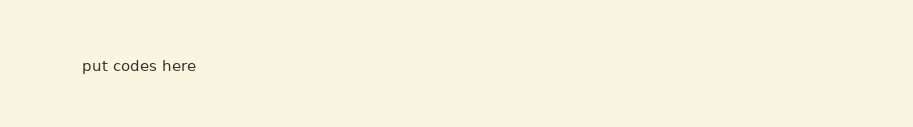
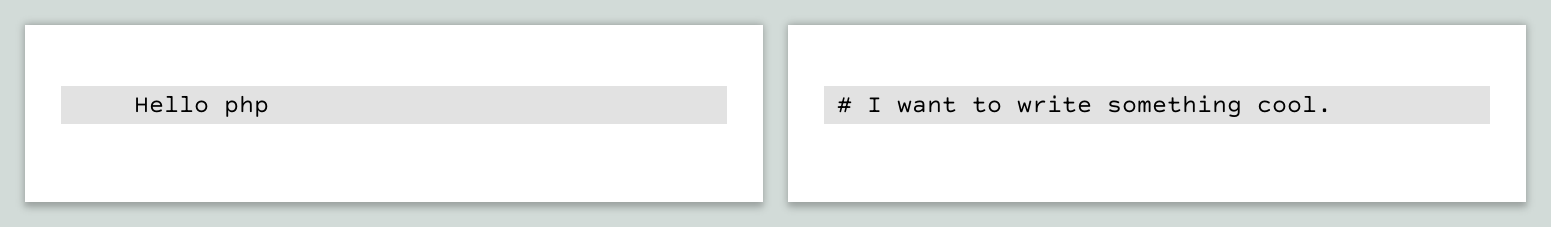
- put codes here
+ Hello php
+ # I want to write something cool.

